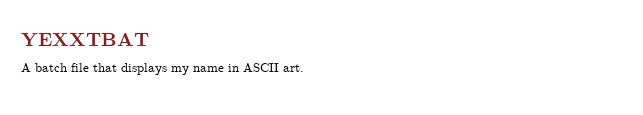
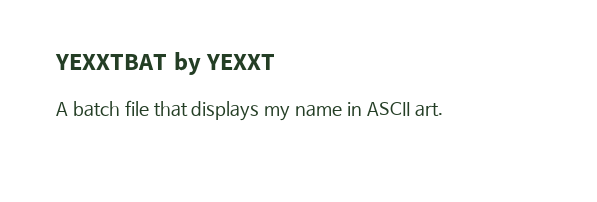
- YEXXTBAT
+ YEXXTBAT by YEXXT

